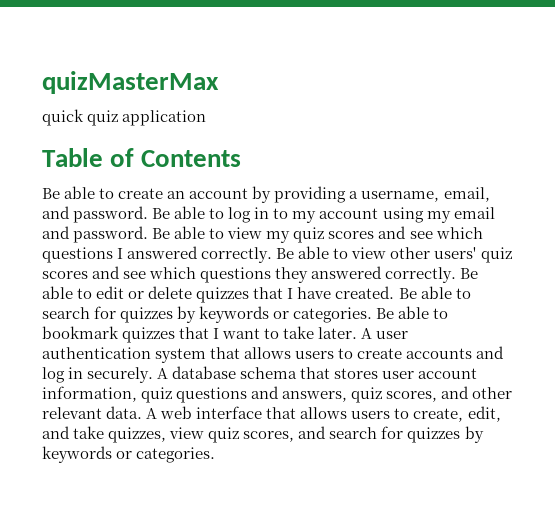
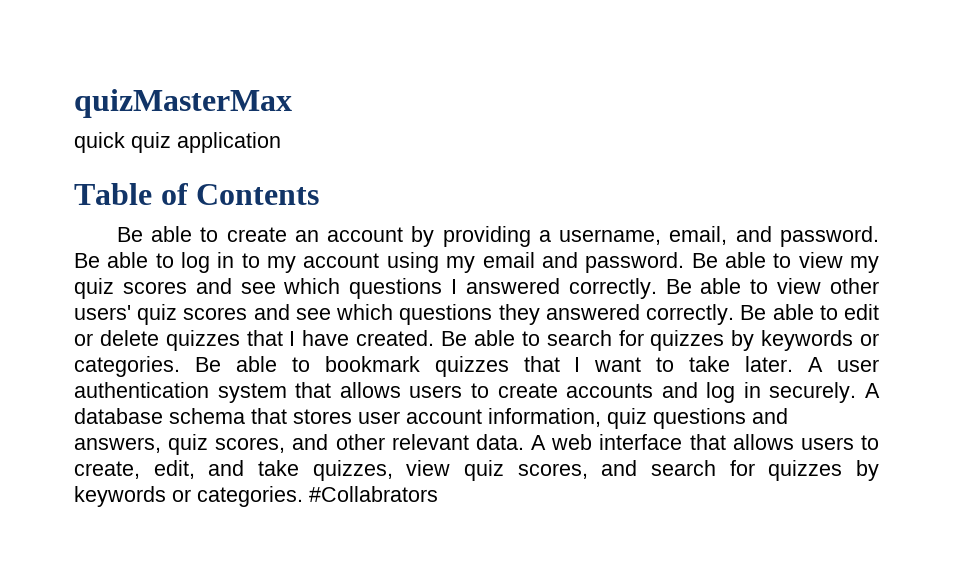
+ #Collabrators

